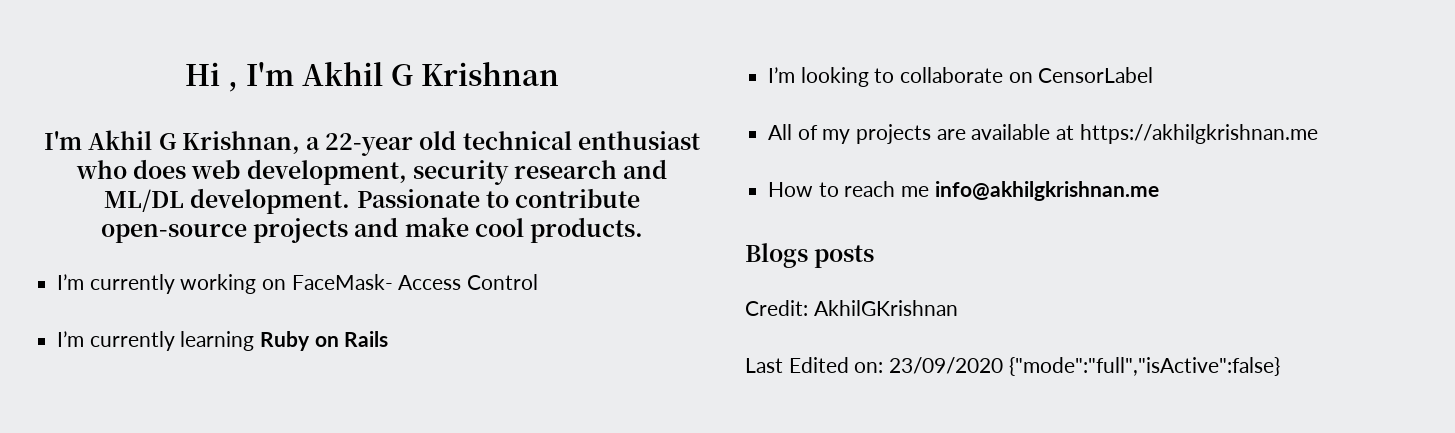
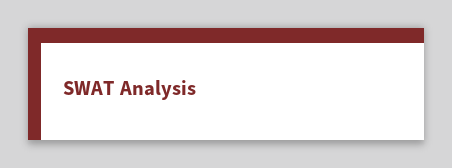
- Hi , I'm Akhil G Krishnan
- I'm Akhil G Krishnan, a 22-year old technical enthusiast who does web development, security research and ML/DL development. Passionate to contribute open-source projects and make cool products.
- I’m currently working on FaceMask- Access Control
- I’m currently learning Ruby on Rails
- I’m looking to collaborate on CensorLabel
- All of my projects are available at https://akhilgkrishnan.me
- How to reach me info@akhilgkrishnan.me
- Blogs posts
- Credit: AkhilGKrishnan
- Last Edited on: 23/09/2020 {"mode":"full","isActive":false}
+ SWAT Analysis

